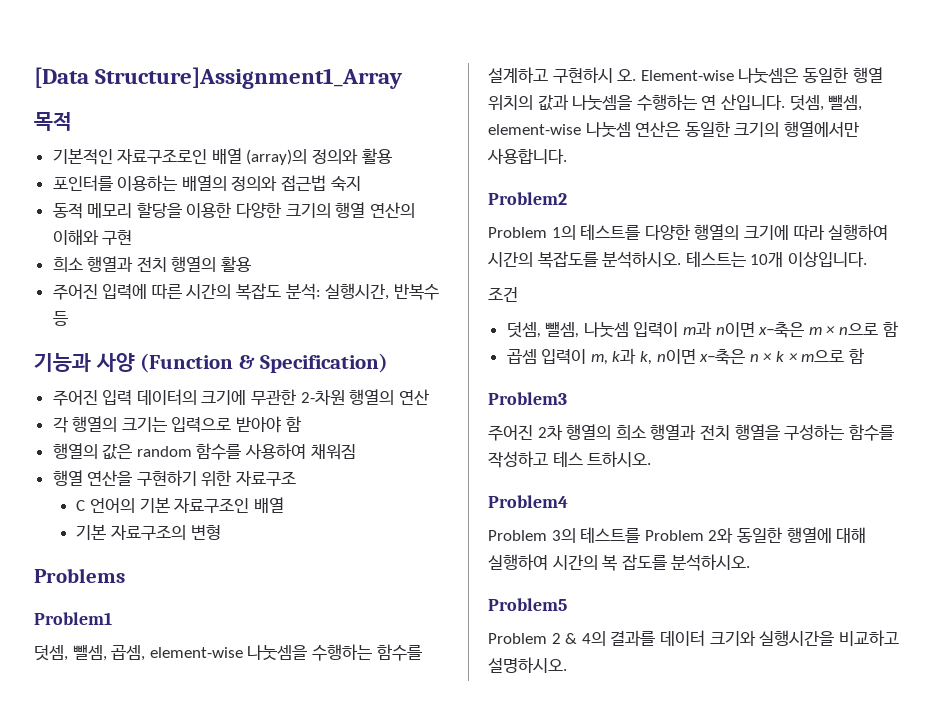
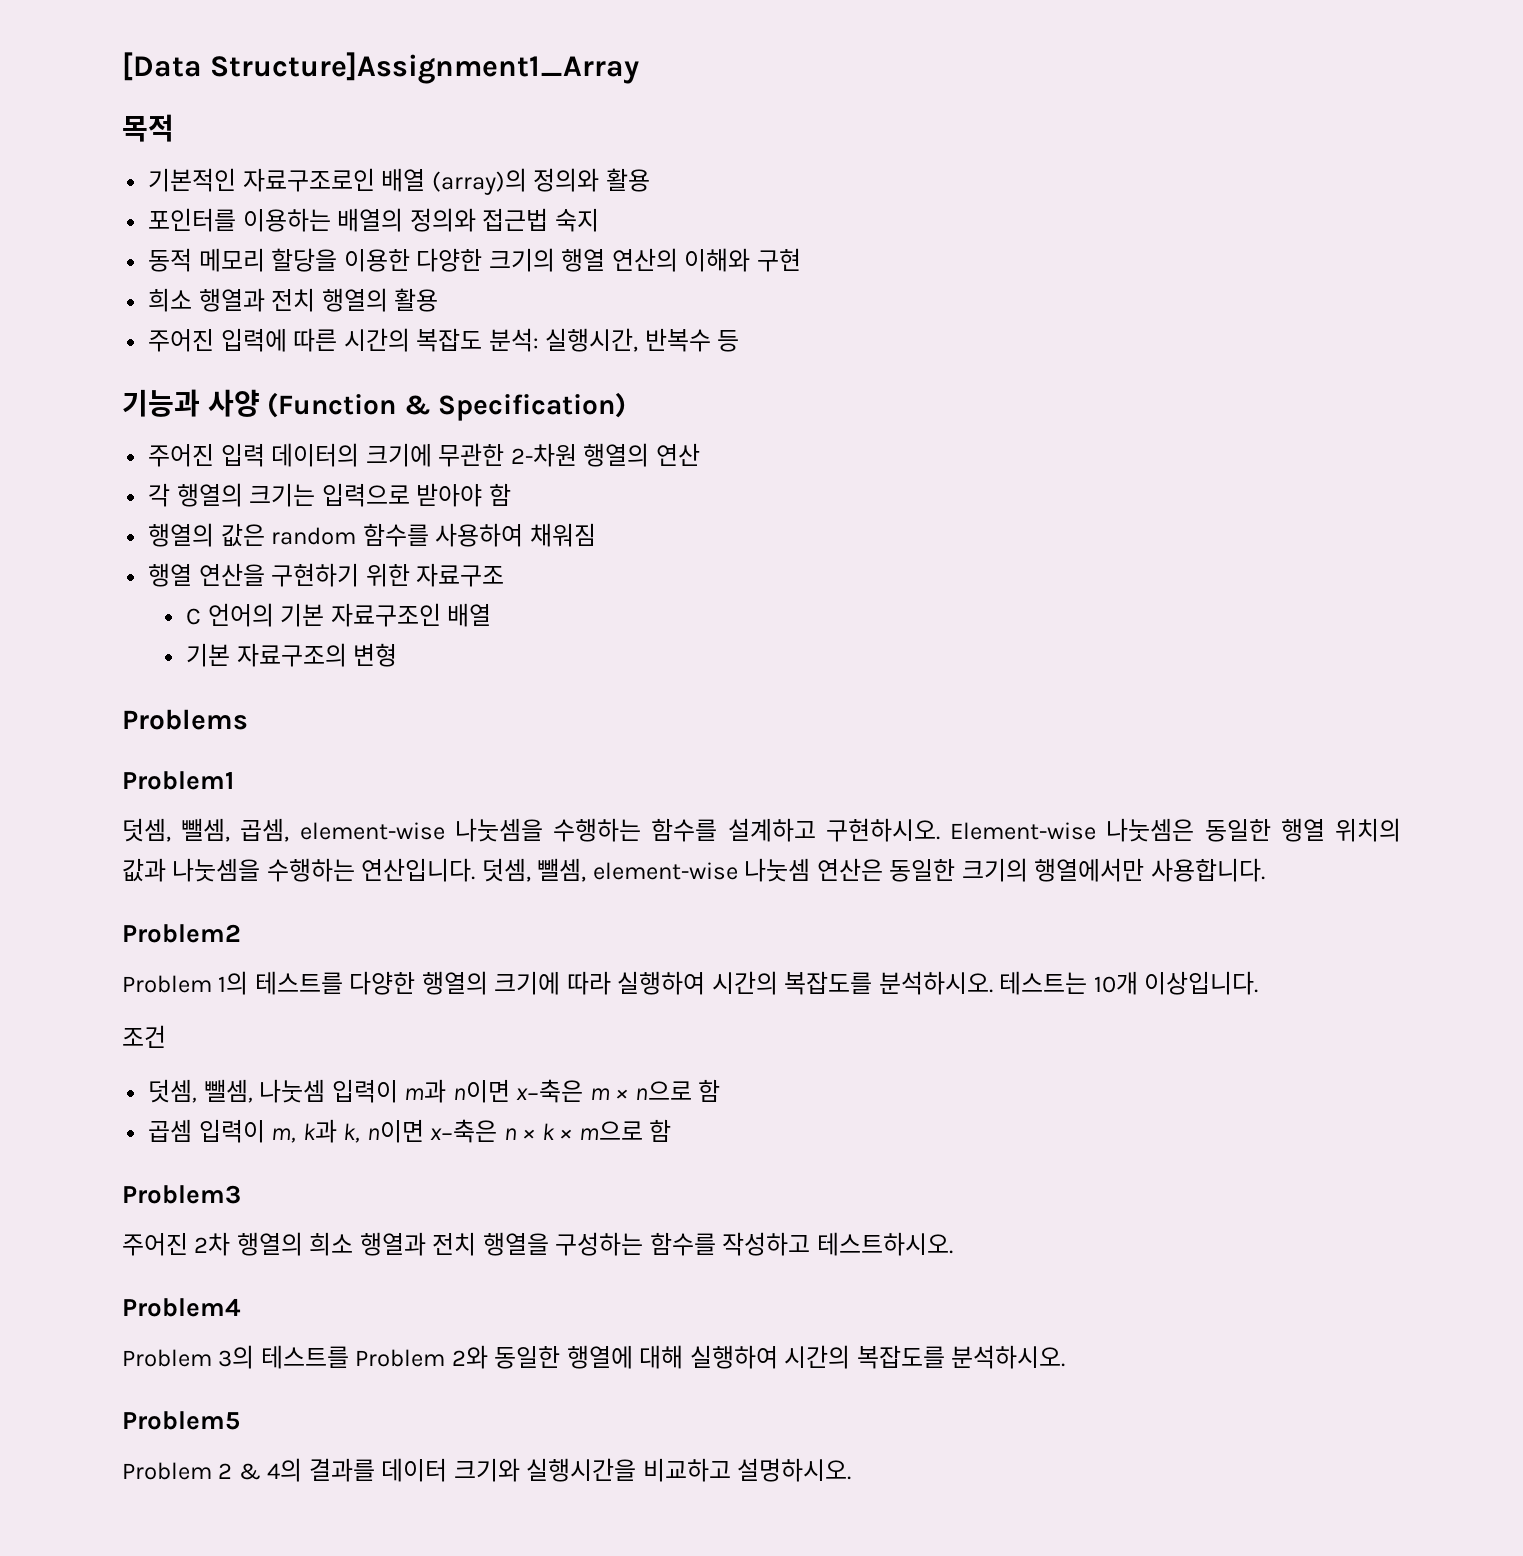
- 덧셈, 뺄셈, 곱셈, element-wise 나눗셈을 수행하는 함수를 설계하고 구현하시 오.
+ 덧셈, 뺄셈, 곱셈, element-wise 나눗셈을 수행하는 함수를 설계하고 구현하시오.
- Element-wise 나눗셈은 동일한 행열 위치의 값과 나눗셈을 수행하는 연 산입니다.
+ Element-wise 나눗셈은 동일한 행열 위치의 값과 나눗셈을 수행하는 연산입니다.
- 주어진 2차 행열의 희소 행열과 전치 행열을 구성하는 함수를 작성하고 테스 트하시오.
+ 주어진 2차 행열의 희소 행열과 전치 행열을 구성하는 함수를 작성하고 테스트하시오.
- Problem 3의 테스트를 Problem 2와 동일한 행열에 대해 실행하여 시간의 복 잡도를 분석하시오.
+ Problem 3의 테스트를 Problem 2와 동일한 행열에 대해 실행하여 시간의 복잡도를 분석하시오.

